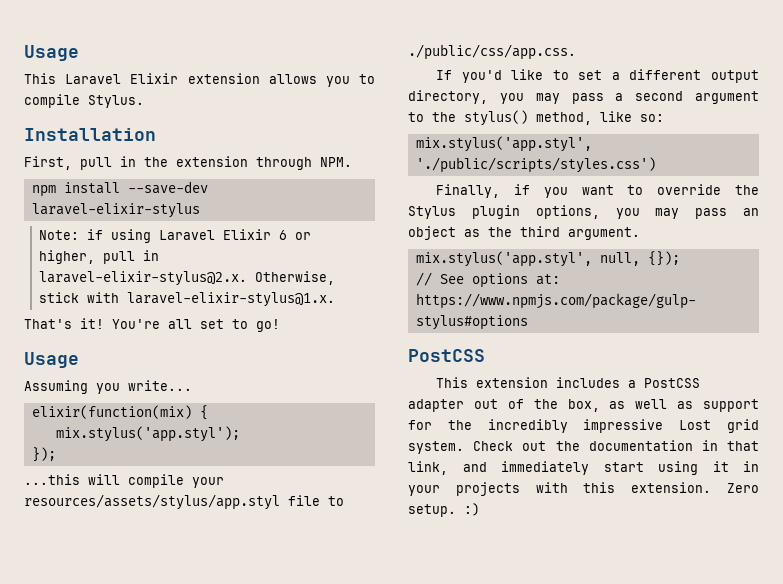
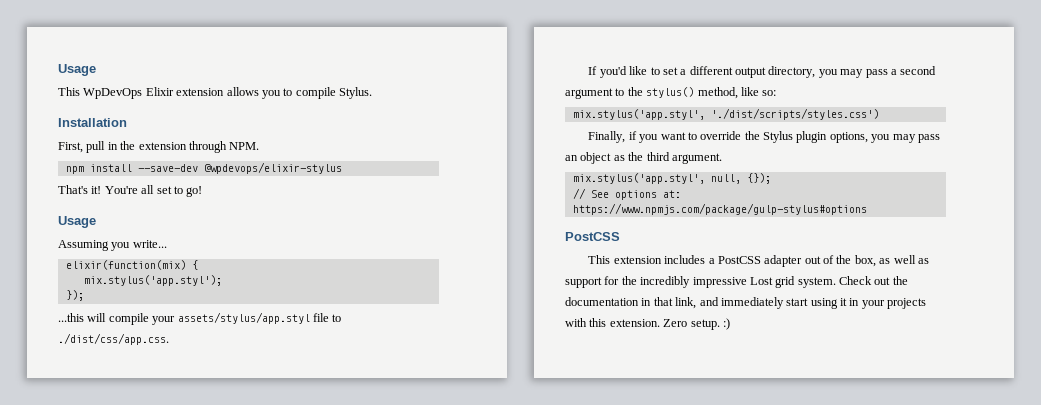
- This Laravel Elixir extension allows you to compile Stylus.
+ This WpDevOps Elixir extension allows you to compile Stylus.
- npm install --save-dev laravel-elixir-stylus
- Note: if using Laravel Elixir 6 or higher, pull in laravel-elixir-stylus@2.x. Otherwise, stick with laravel-elixir-stylus@1.x.
+ npm install --save-dev @wpdevops/elixir-stylus
- ...this will compile your resources/assets/stylus/app.styl file to ./public/css/app.css.
+ ...this will compile your assets/stylus/app.styl file to ./dist/css/app.css.
- mix.stylus('app.styl', './public/scripts/styles.css')
+ mix.stylus('app.styl', './dist/scripts/styles.css')

